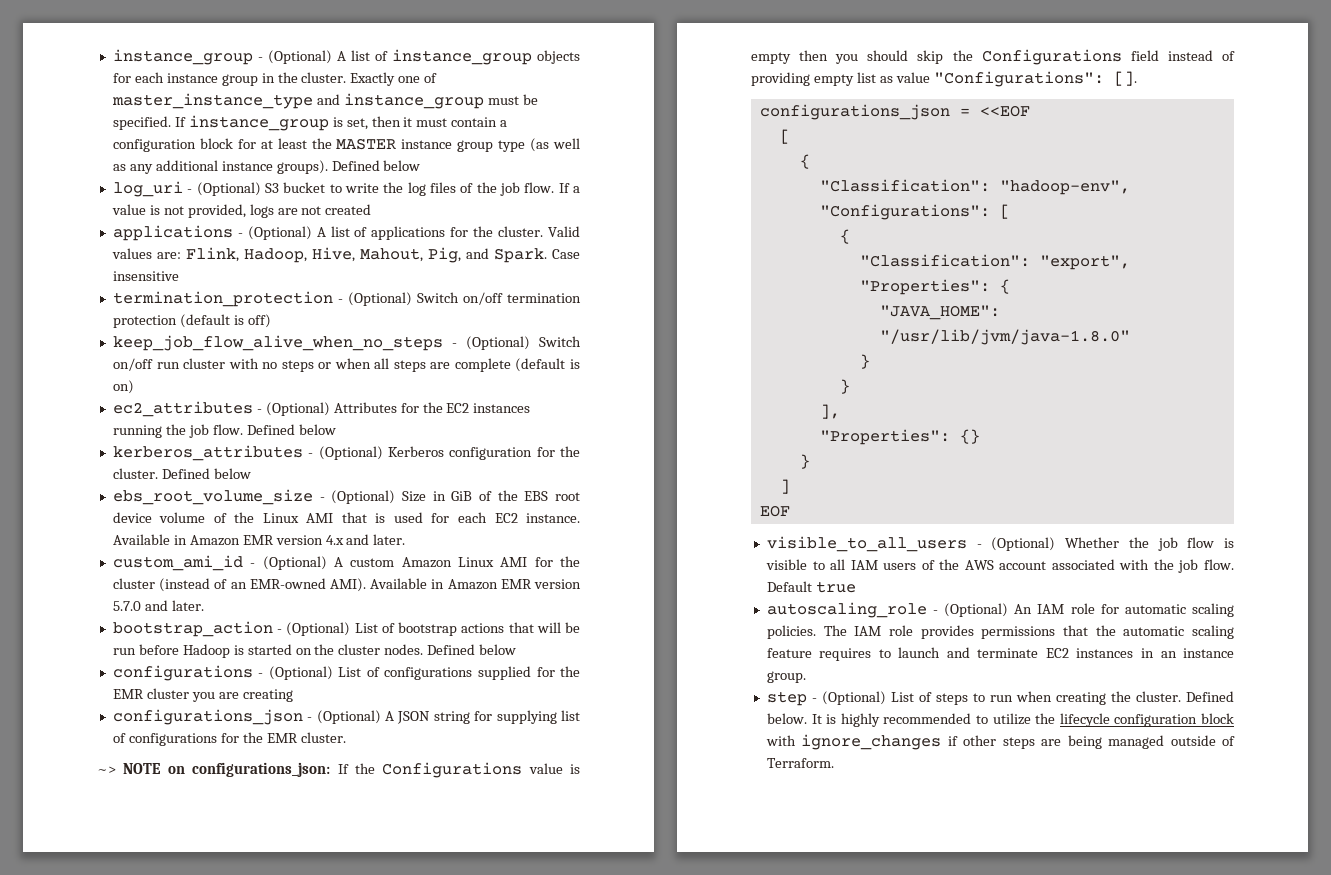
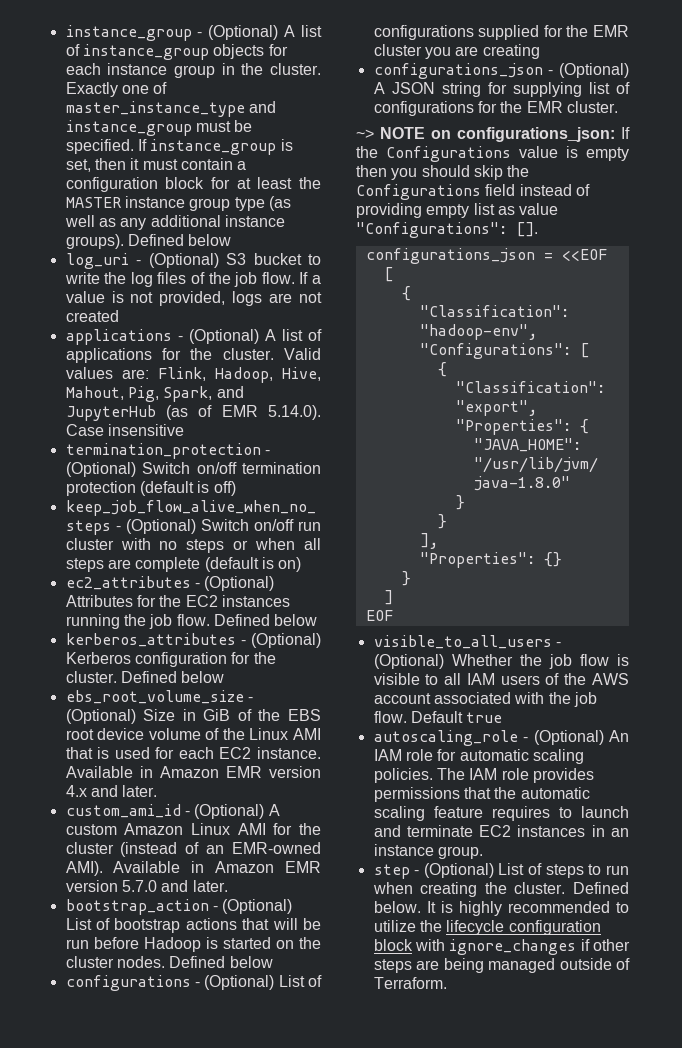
- Valid values are: Flink, Hadoop, Hive, Mahout, Pig, and Spark. Case insensitive
+ Valid values are: Flink, Hadoop, Hive, Mahout, Pig, Spark, and JupyterHub (as of EMR 5.14.0). Case insensitive

